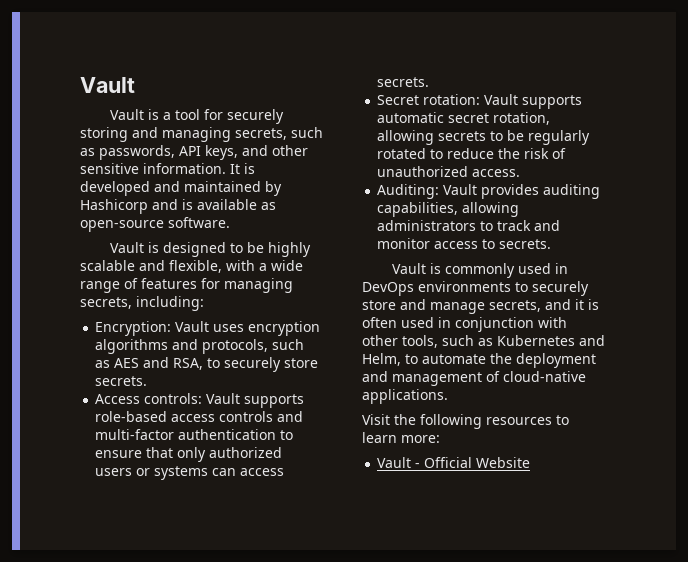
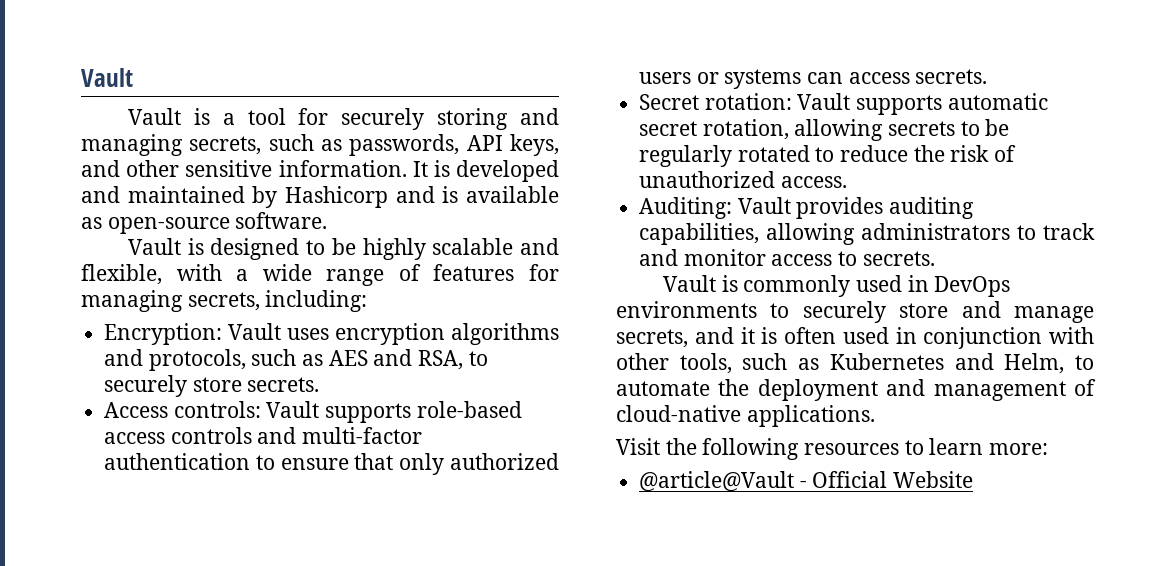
- Vault - Official Website
+ @article@Vault - Official Website

